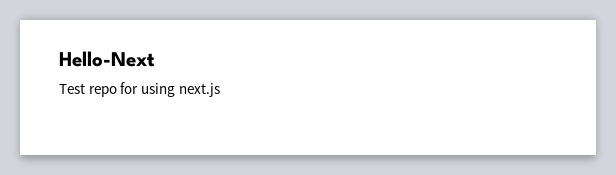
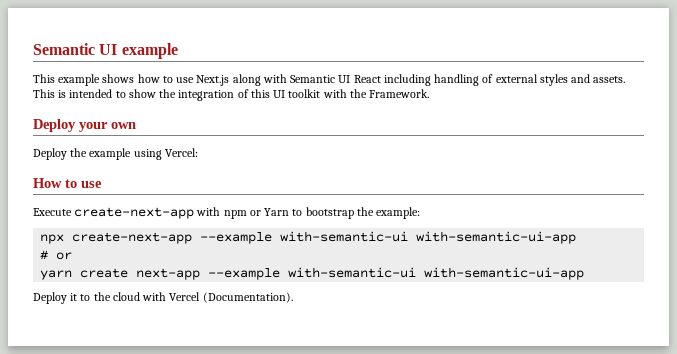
- Hello-Next
- Test repo for using next.js
+ Semantic UI example
+ This example shows how to use Next.js along with Semantic UI React including handling of external styles and assets. This is intended to show the integration of this UI toolkit with the Framework.
+ Deploy your own
+ Deploy the example using Vercel:
+ How to use
+ Execute create-next-app with npm or Yarn to bootstrap the example:
+ npx create-next-app --example with-semantic-ui with-semantic-ui-app
+ # or
+ yarn create next-app --example with-semantic-ui with-semantic-ui-app
+ Deploy it to the cloud with Vercel (Documentation).

